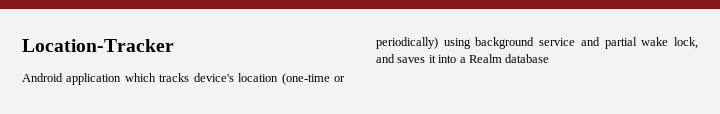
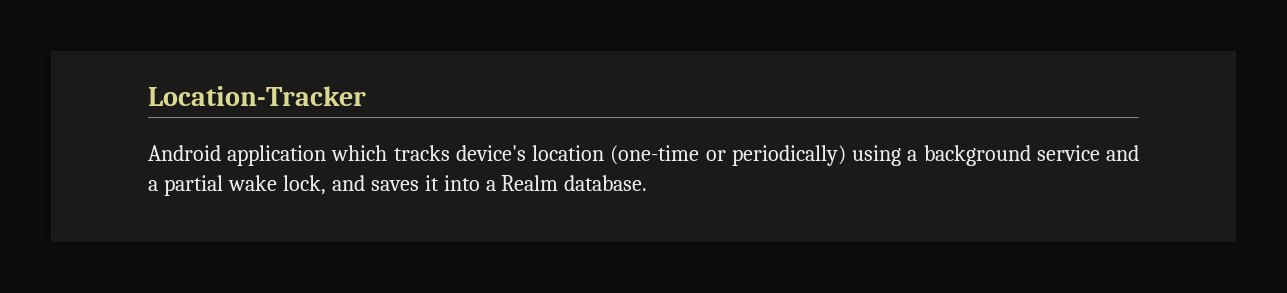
- Android application which tracks device's location (one-time or periodically) using background service and partial wake lock, and saves it into a Realm database
+ Android application which tracks device's location (one-time or periodically) using a background service and a partial wake lock, and saves it into a Realm database.

